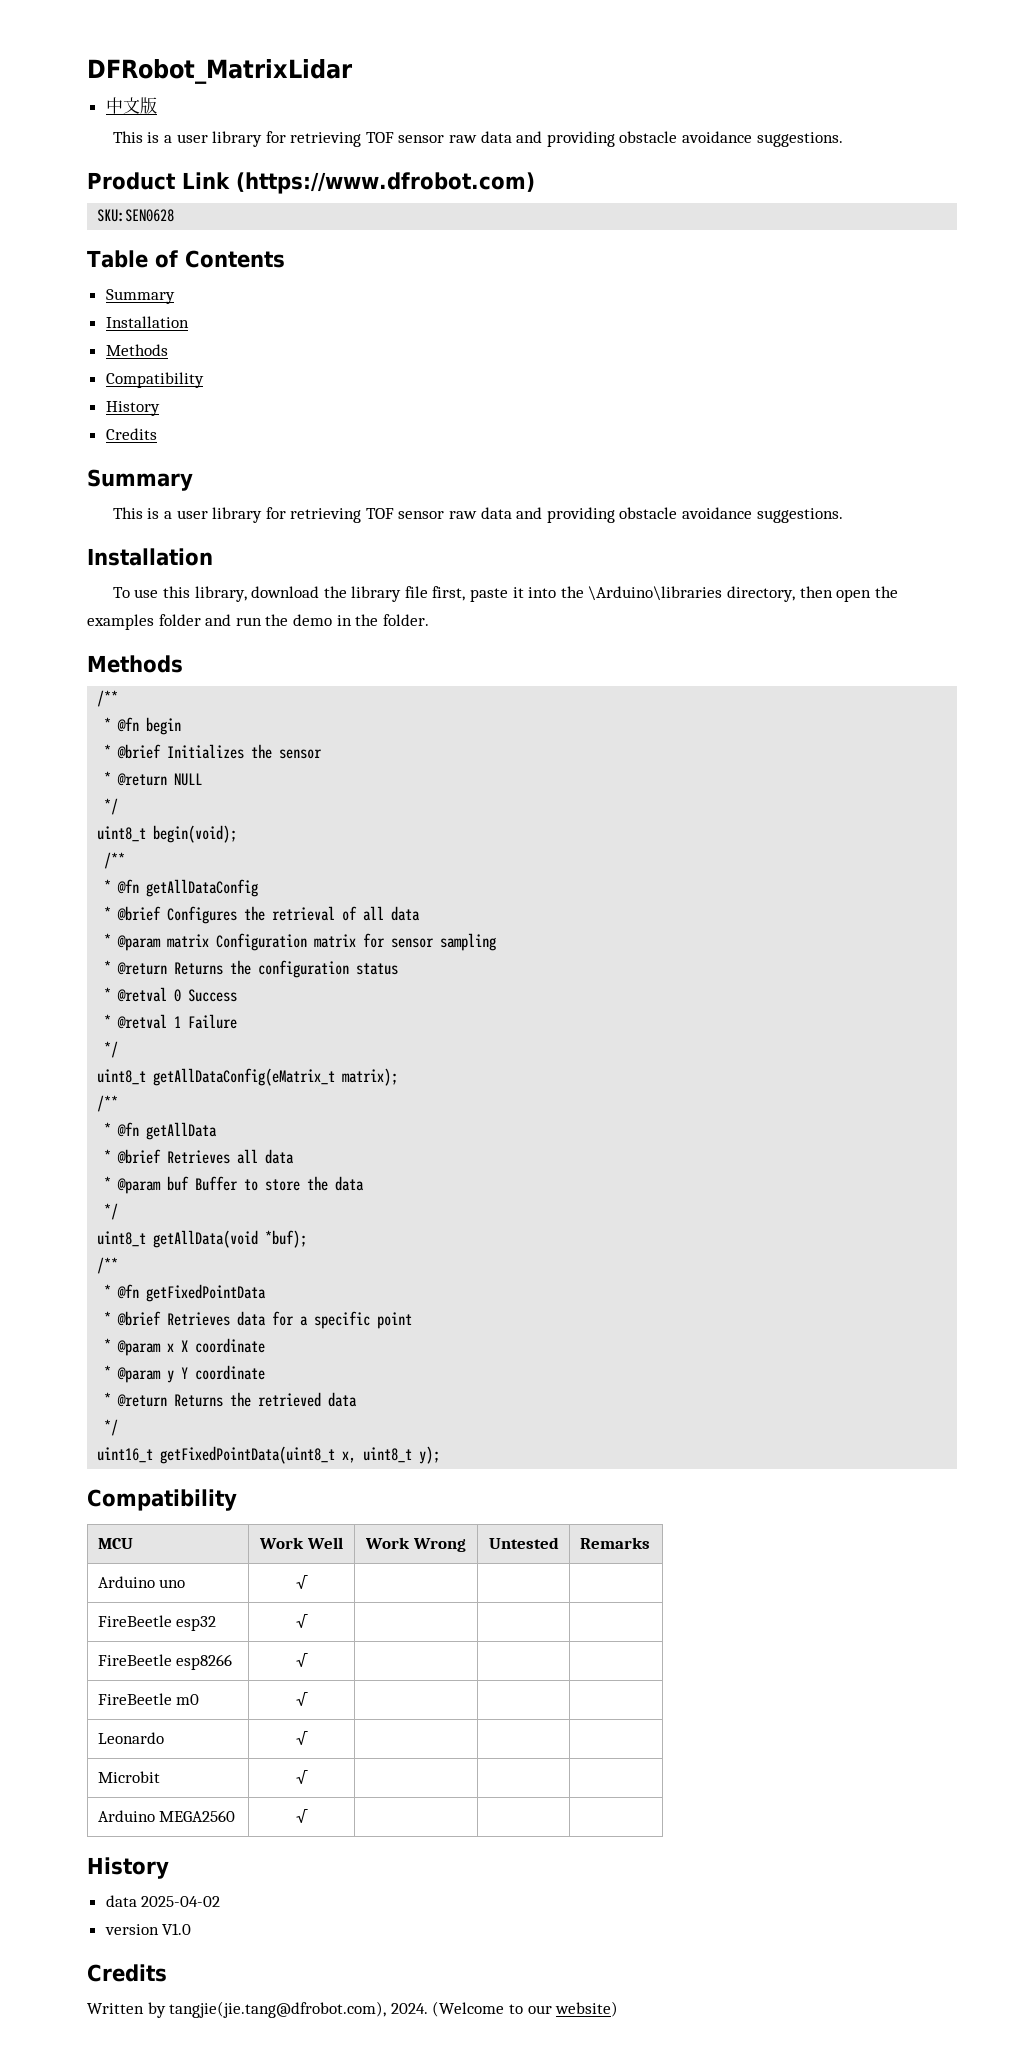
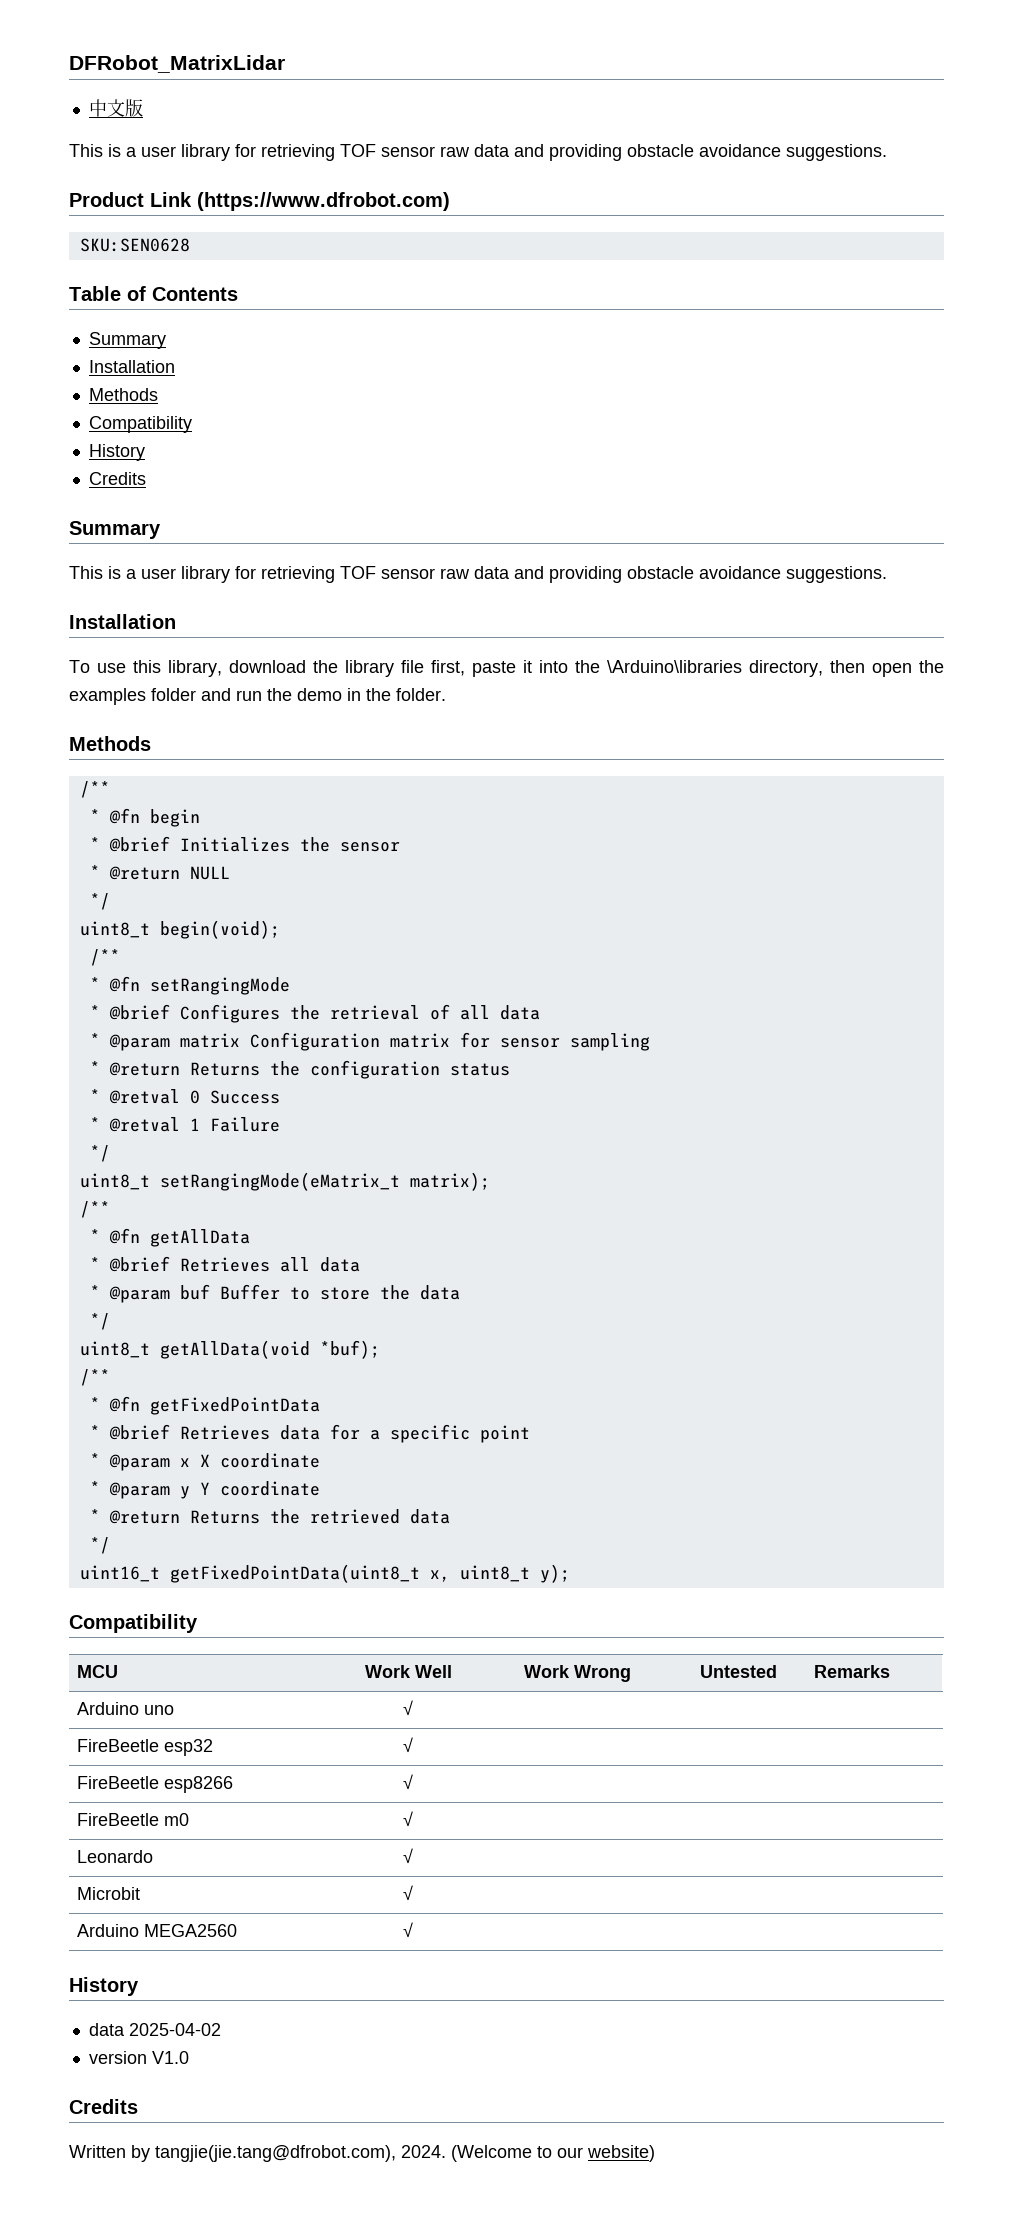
- * @fn getAllDataConfig
+ * @fn setRangingMode
- uint8_t getAllDataConfig(eMatrix_t matrix);
+ uint8_t setRangingMode(eMatrix_t matrix);

